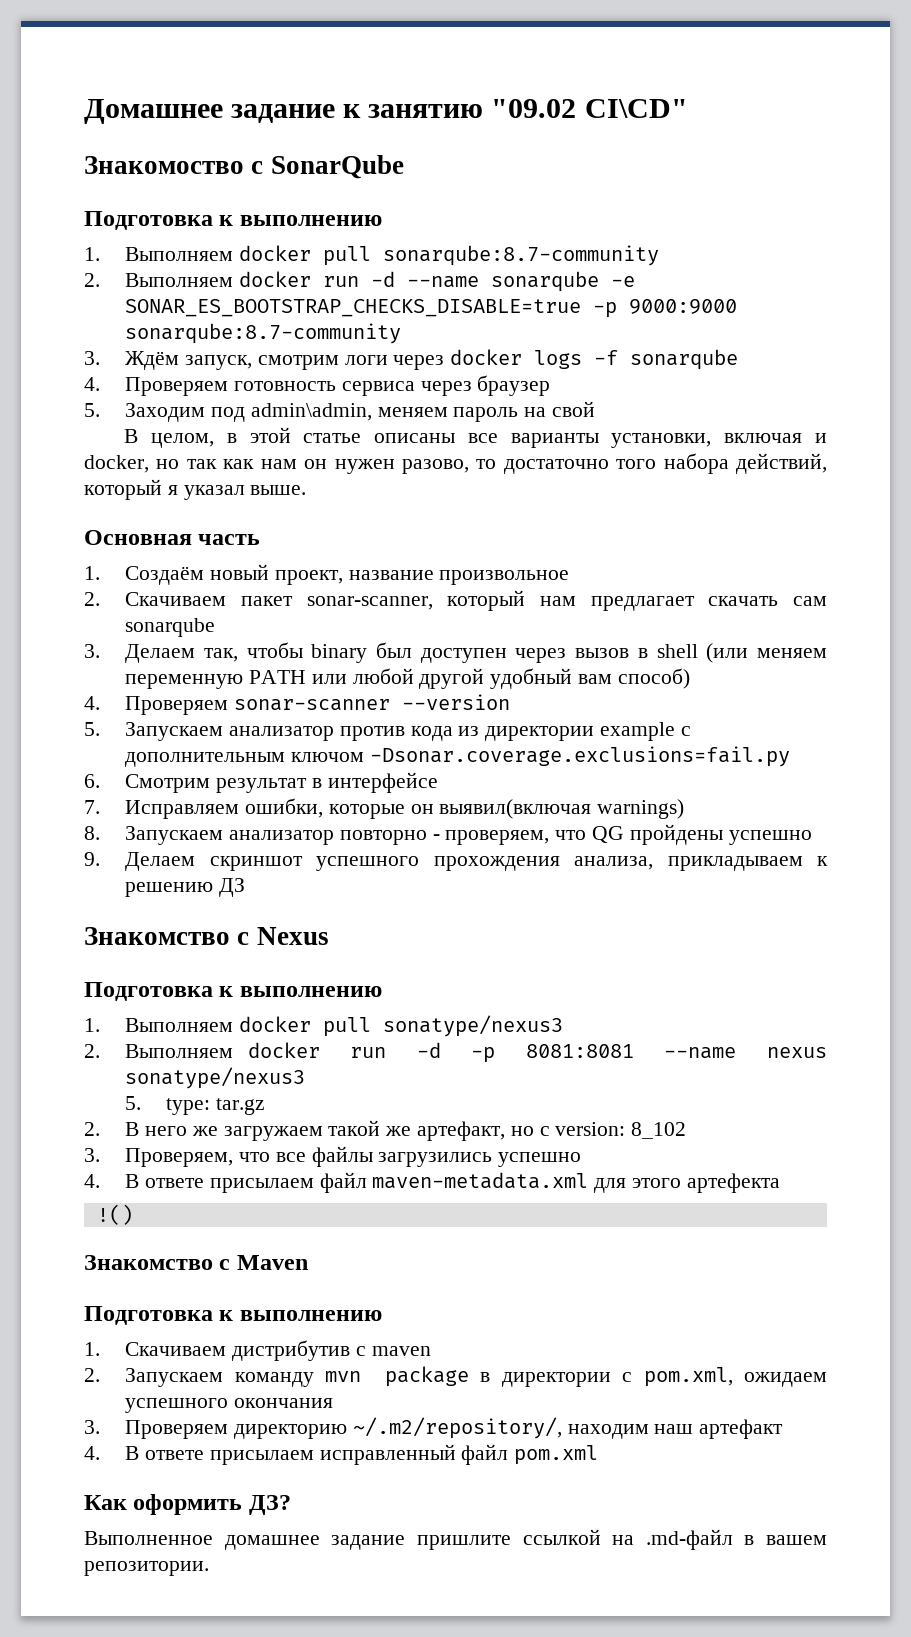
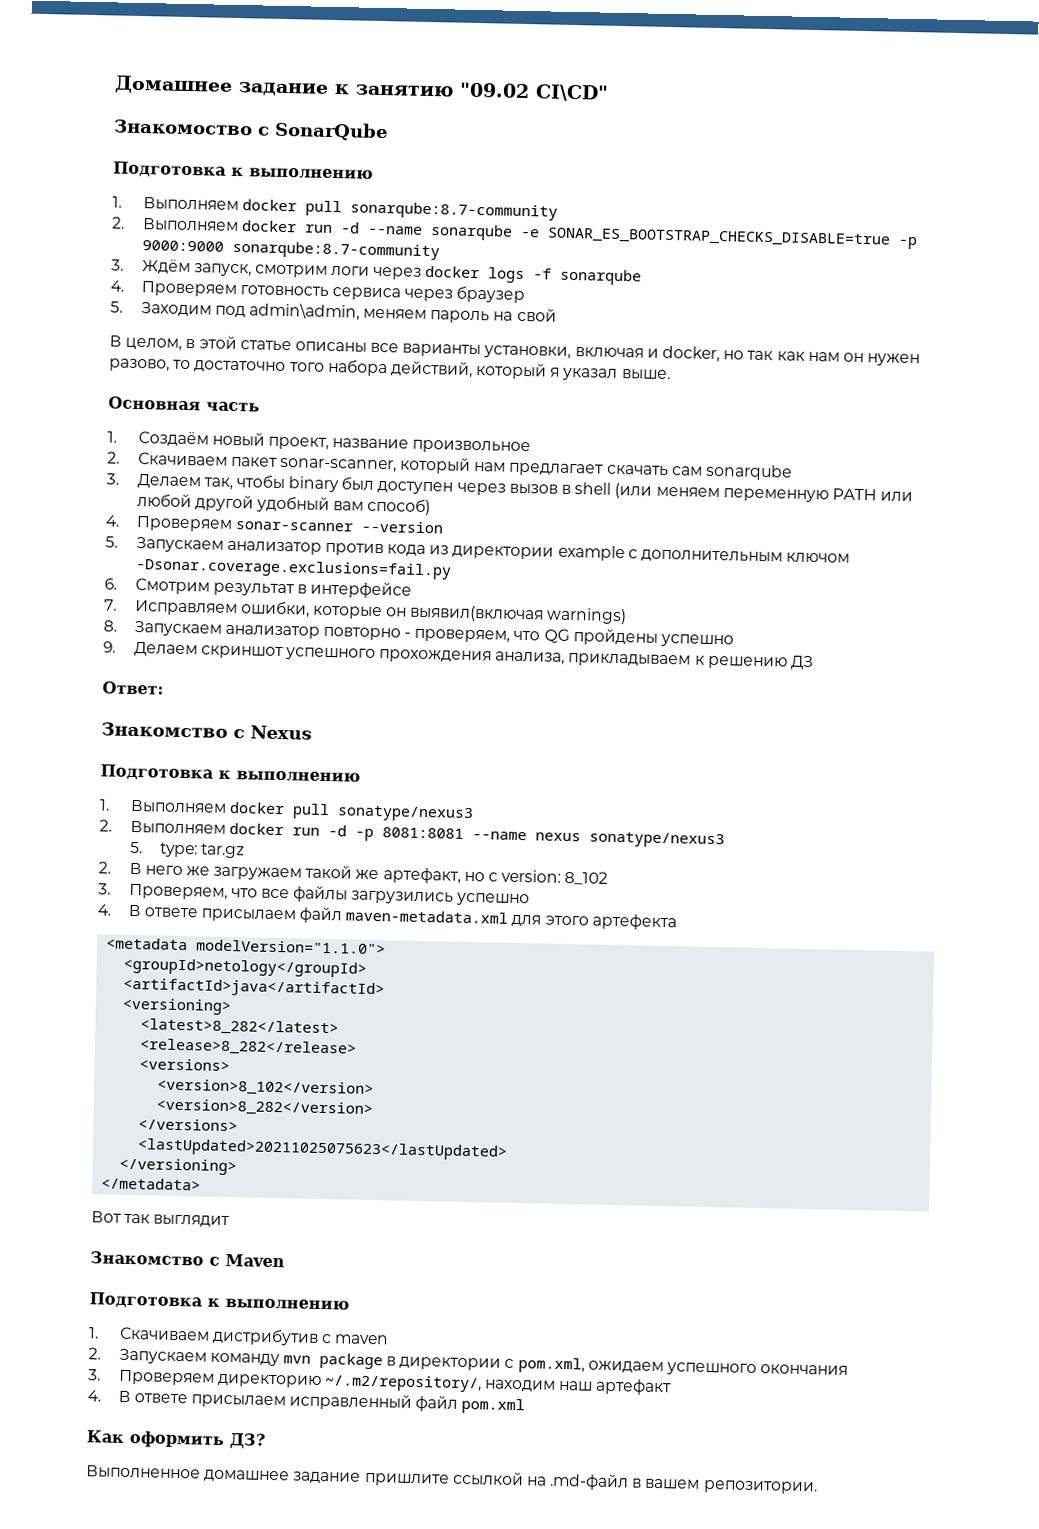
+ Ответ:
- !()
+ <metadata modelVersion="1.1.0">
+ <groupId>netology</groupId>
+ <artifactId>java</artifactId>
+ <versioning>
+ <latest>8_282</latest>
+ <release>8_282</release>
+ <versions>
+ <version>8_102</version>
+ <version>8_282</version>
+ </versions>
+ <lastUpdated>20211025075623</lastUpdated>
+ </versioning>
+ </metadata>
+ Вот так выглядит

